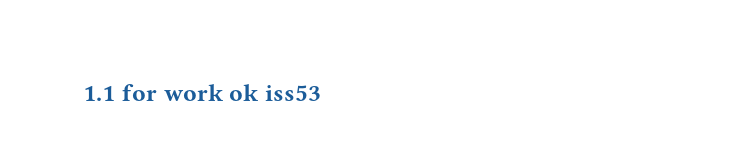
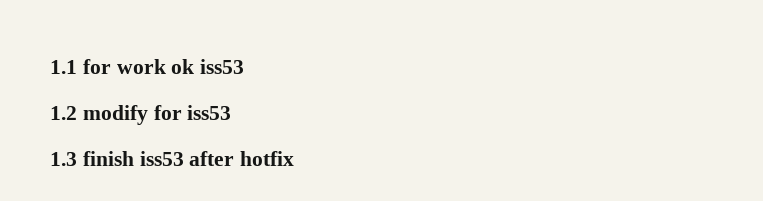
+ 1.2 modify for iss53
+ 1.3 finish iss53 after hotfix

